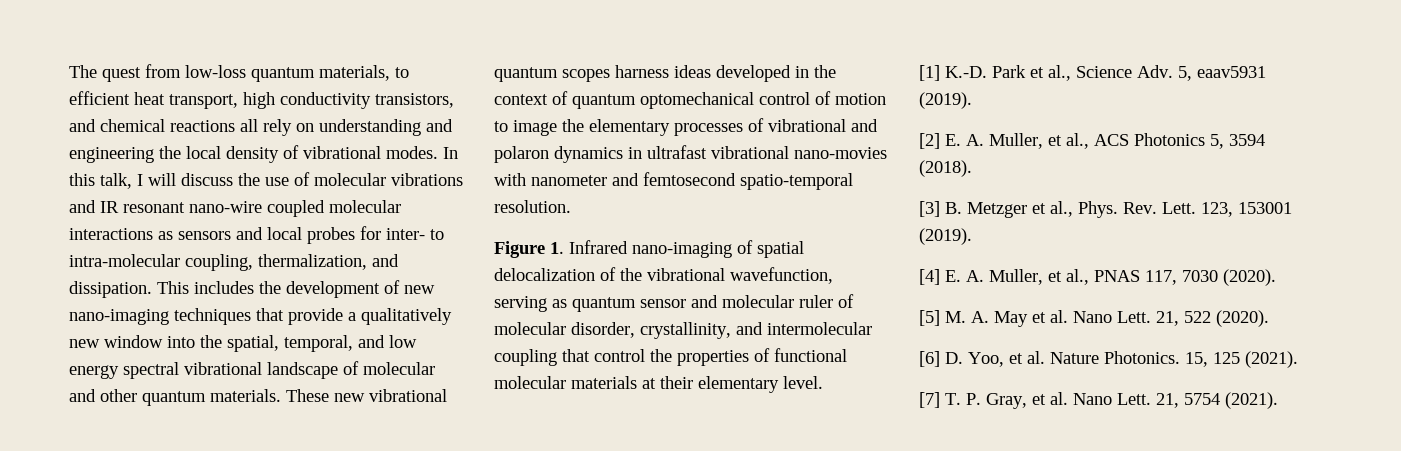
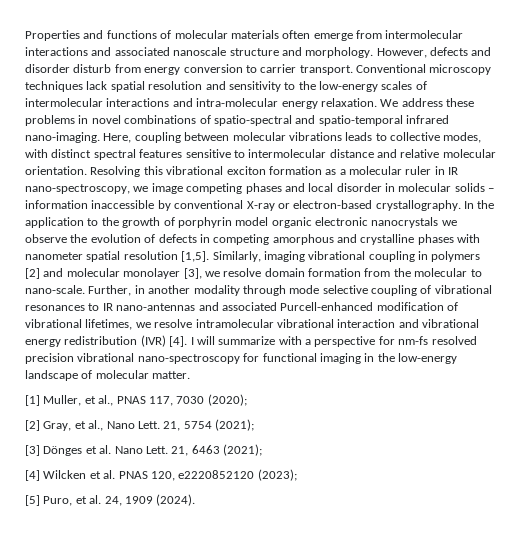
- The quest from low-loss quantum materials, to efficient heat transport, high conductivity transistors, and chemical reactions all rely on understanding and engineering the local density of vibrational modes. In this talk, I will discuss the use of molecular vibrations and IR resonant nano-wire coupled molecular interactions as sensors and local probes for inter- to intra-molecular coupling, thermalization, and dissipation. This includes the development of new nano-imaging techniques that provide a qualitatively new window into the spatial, temporal, and low energy spectral vibrational landscape of molecular and other quantum materials. These new vibrational quantum scopes harness ideas developed in the context of quantum optomechanical control of motion to image the elementary processes of vibrational and polaron dynamics in ultrafast vibrational nano-movies with nanometer and femtosecond spatio-temporal resolution.
- Figure 1. Infrared nano-imaging of spatial delocalization of the vibrational wavefunction, serving as quantum sensor and molecular ruler of molecular disorder, crystallinity, and intermolecular coupling that control the properties of functional molecular materials at their elementary level.
- [1] K.-D. Park et al., Science Adv. 5, eaav5931 (2019).
- [2] E. A. Muller, et al., ACS Photonics 5, 3594 (2018).
- [3] B. Metzger et al., Phys. Rev. Lett. 123, 153001 (2019).
- [4] E. A. Muller, et al., PNAS 117, 7030 (2020).
- [5] M. A. May et al. Nano Lett. 21, 522 (2020).
- [6] D. Yoo, et al. Nature Photonics. 15, 125 (2021).
- [7] T. P. Gray, et al. Nano Lett. 21, 5754 (2021).
+ Properties and functions of molecular materials often emerge from intermolecular interactions and associated nanoscale structure and morphology. However, defects and disorder disturb from energy conversion to carrier transport. Conventional microscopy techniques lack spatial resolution and sensitivity to the low-energy scales of intermolecular interactions and intra-molecular energy relaxation. We address these problems in novel combinations of spatio-spectral and spatio-temporal infrared nano-imaging. Here, coupling between molecular vibrations leads to collective modes, with distinct spectral features sensitive to intermolecular distance and relative molecular orientation. Resolving this vibrational exciton formation as a molecular ruler in IR nano-spectroscopy, we image competing phases and local disorder in molecular solids – information inaccessible by conventional X-ray or electron-based crystallography. In the application to the growth of porphyrin model organic electronic nanocrystals we observe the evolution of defects in competing amorphous and crystalline phases with nanometer spatial resolution [1,5]. Similarly, imaging vibrational coupling in polymers [2] and molecular monolayer [3], we resolve domain formation from the molecular to nano-scale. Further, in another modality through mode selective coupling of vibrational resonances to IR nano-antennas and associated Purcell-enhanced modification of vibrational lifetimes, we resolve intramolecular vibrational interaction and vibrational energy redistribution (IVR) [4]. I will summarize with a perspective for nm-fs resolved precision vibrational nano-spectroscopy for functional imaging in the low-energy landscape of molecular matter.
+ [1] Muller, et al., PNAS 117, 7030 (2020);
+ [2] Gray, et al., Nano Lett. 21, 5754 (2021);
+ [3] Dönges et al. Nano Lett. 21, 6463 (2021);
+ [4] Wilcken et al. PNAS 120, e2220852120 (2023);
+ [5] Puro, et al. 24, 1909 (2024).

